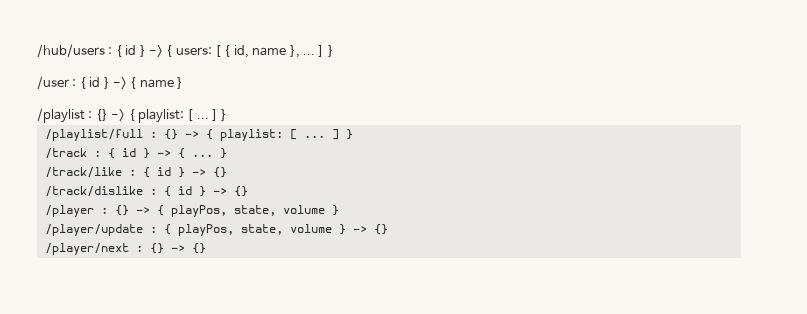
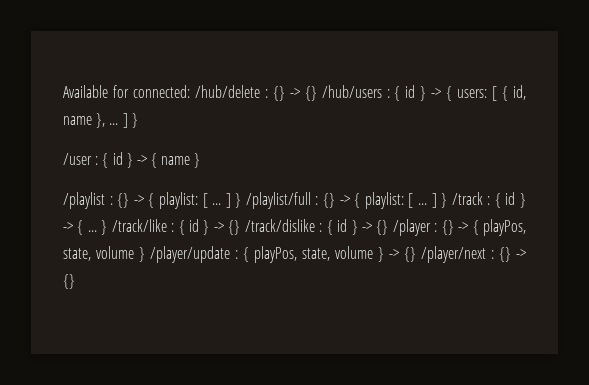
- /hub/users : { id } -> { users: [ { id, name }, ... ] }
+ Available for connected: /hub/delete : {} -> {} /hub/users : { id } -> { users: [ { id, name }, ... ] }
- /playlist : {} -> { playlist: [ ... ] }
- /playlist/full : {} -> { playlist: [ ... ] }
- /track : { id } -> { ... }
- /track/like : { id } -> {}
- /track/dislike : { id } -> {}
- /player :
+ /playlist : {} -> { playlist: [ ... ] } /playlist/full : {} -> { playlist: [ ... ] } /track : { id } -> { ... } /track/like : { id } -> {} /track/dislike : { id } -> {} /player :
- {} -> { playPos, state, volume }
- /player/update :
+ {} -> { playPos, state, volume } /player/update :
- { playPos, state, volume } -> {}
- /player/next :
+ { playPos, state, volume } -> {} /player/next :

